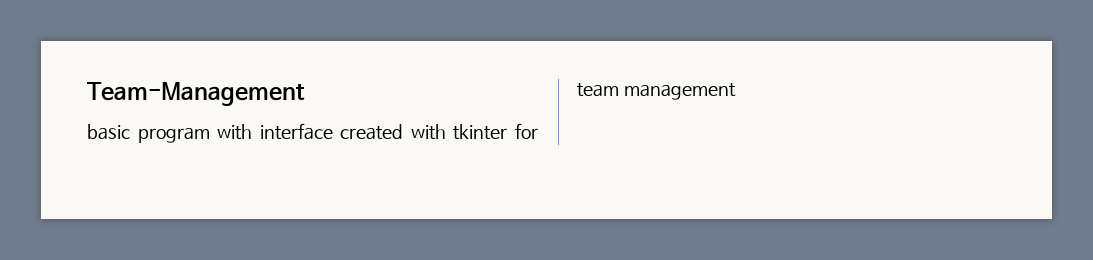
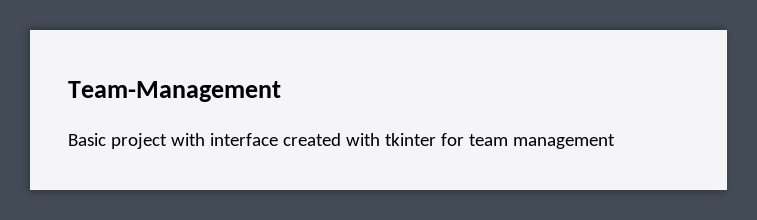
- basic program with interface created with tkinter for team management
+ Basic project with interface created with tkinter for team management

